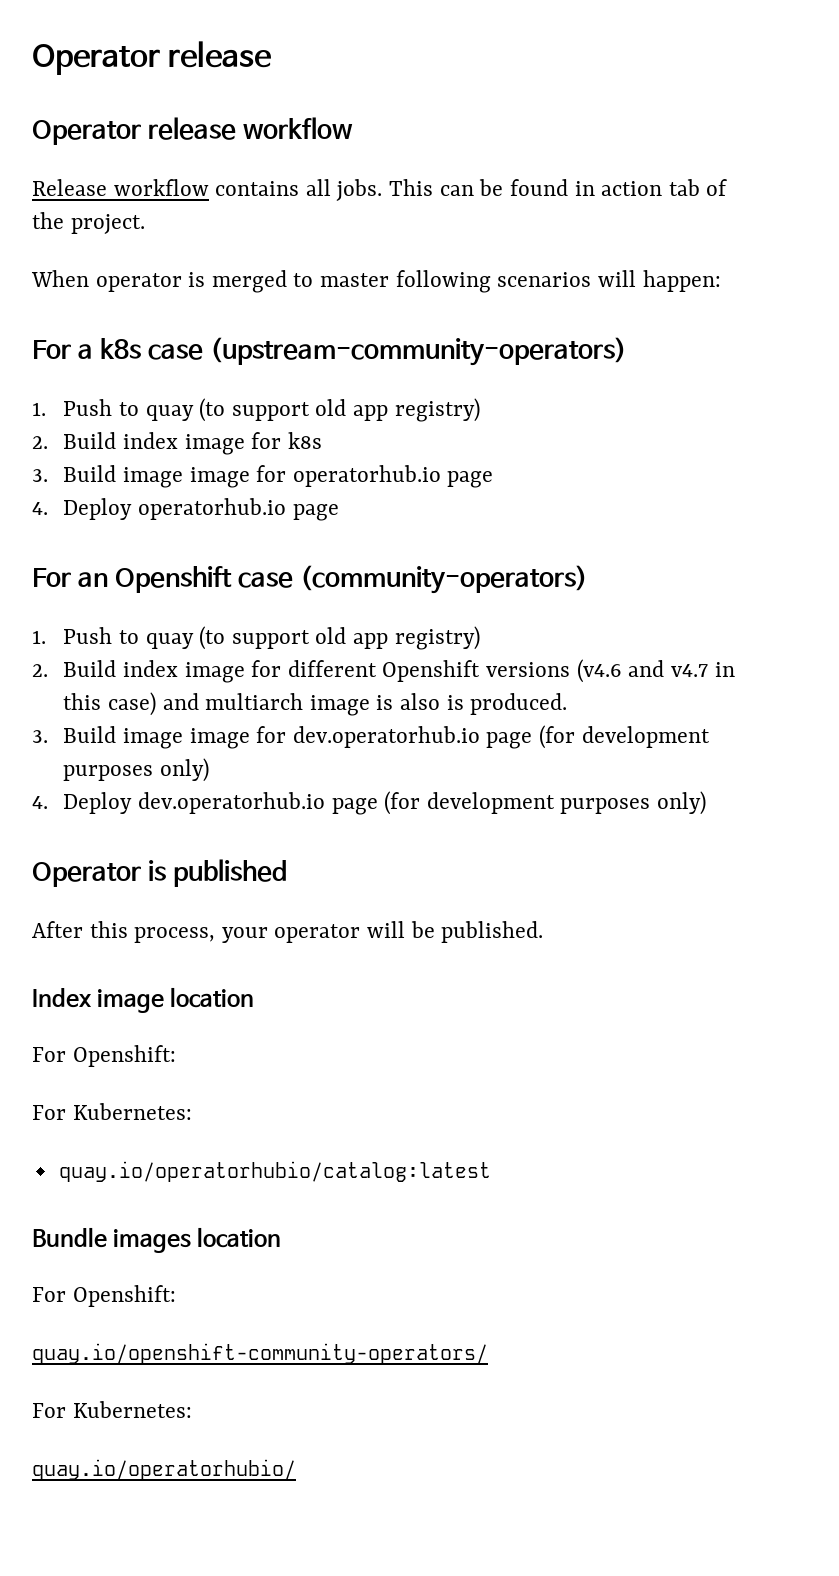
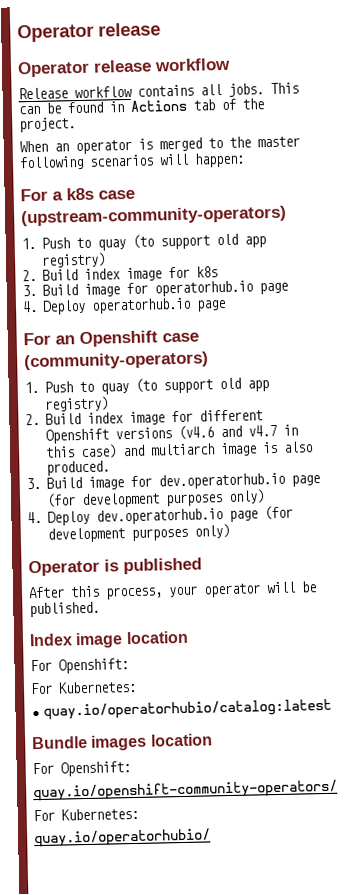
- This can be found in action tab of the project.
+ This can be found in Actions tab of the project.
- When operator is merged to master following scenarios will happen:
+ When an operator is merged to the master following scenarios will happen:
- 3. Build image image for operatorhub.io page
+ 3. Build image for operatorhub.io page
- 2. Build index image for different Openshift versions (v4.6 and v4.7 in this case) and multiarch image is also is produced.
+ 2. Build index image for different Openshift versions (v4.6 and v4.7 in this case) and multiarch image is also produced.
- 3. Build image image for dev.operatorhub.io page (for development purposes only)
+ 3. Build image for dev.operatorhub.io page (for development purposes only)

